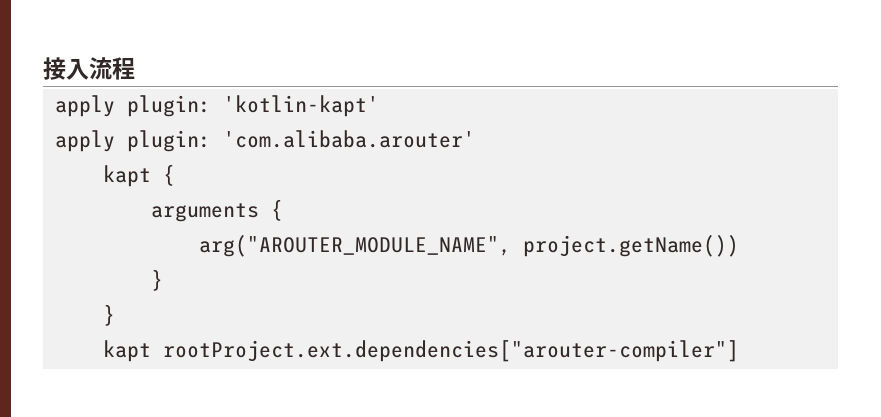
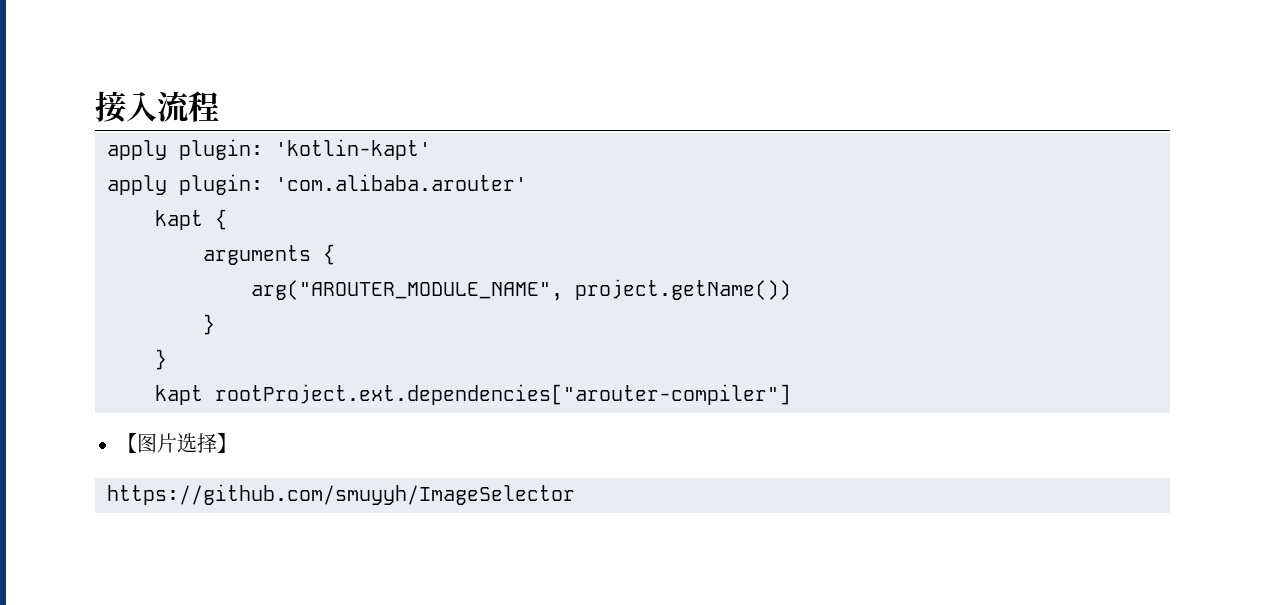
+ 【图片选择】
+ https://github.com/smuyyh/ImageSelector

